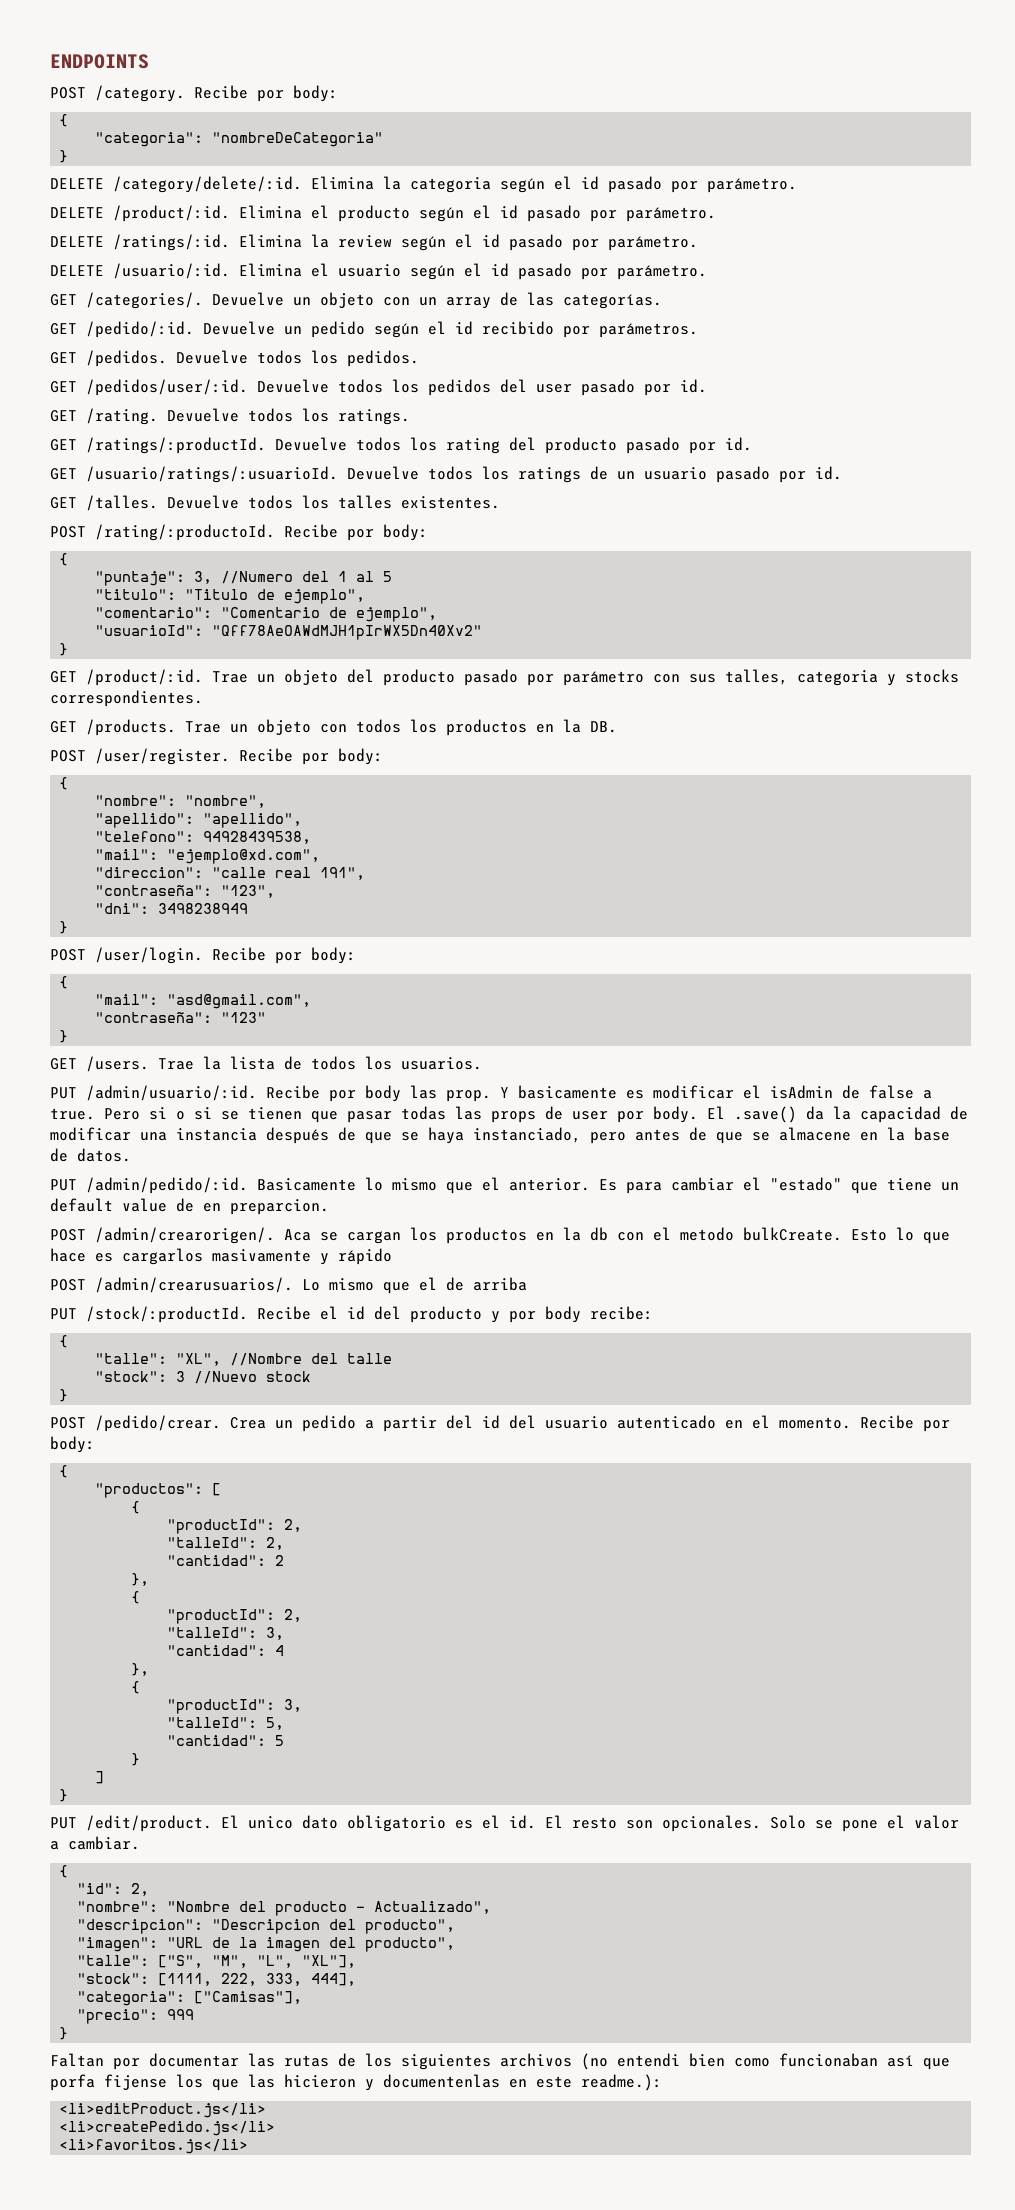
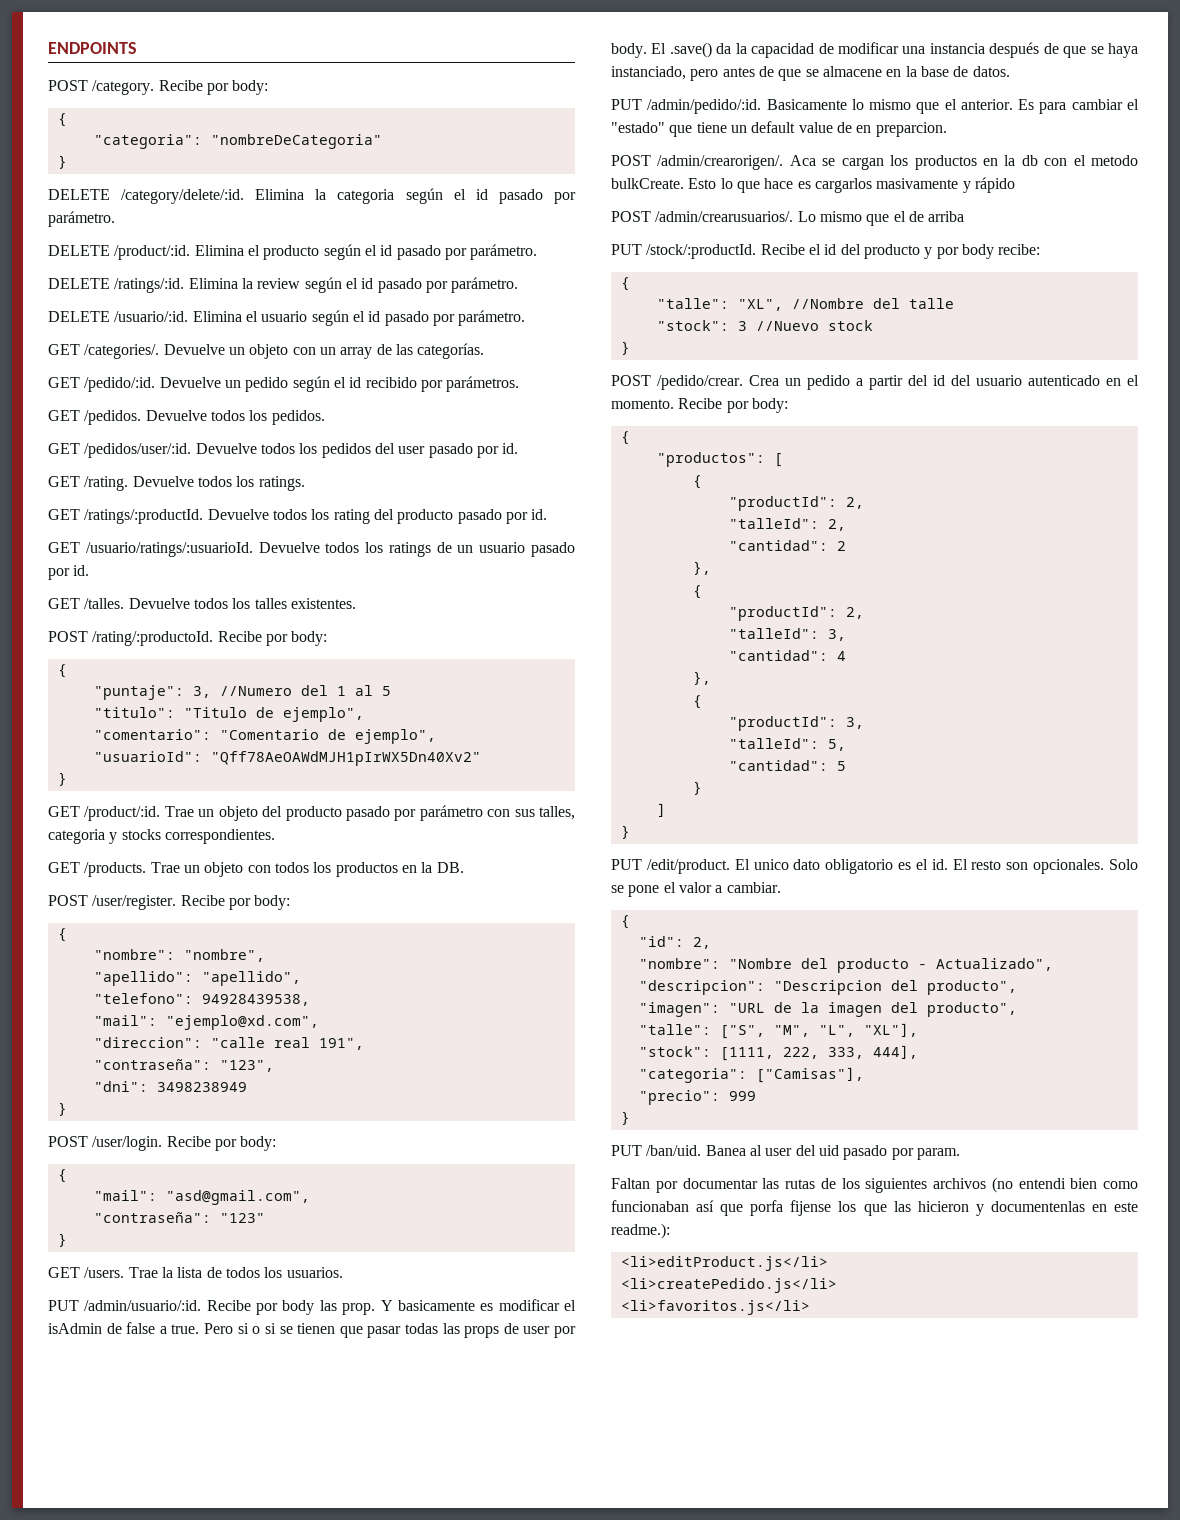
+ PUT /ban/uid. Banea al user del uid pasado por param.

